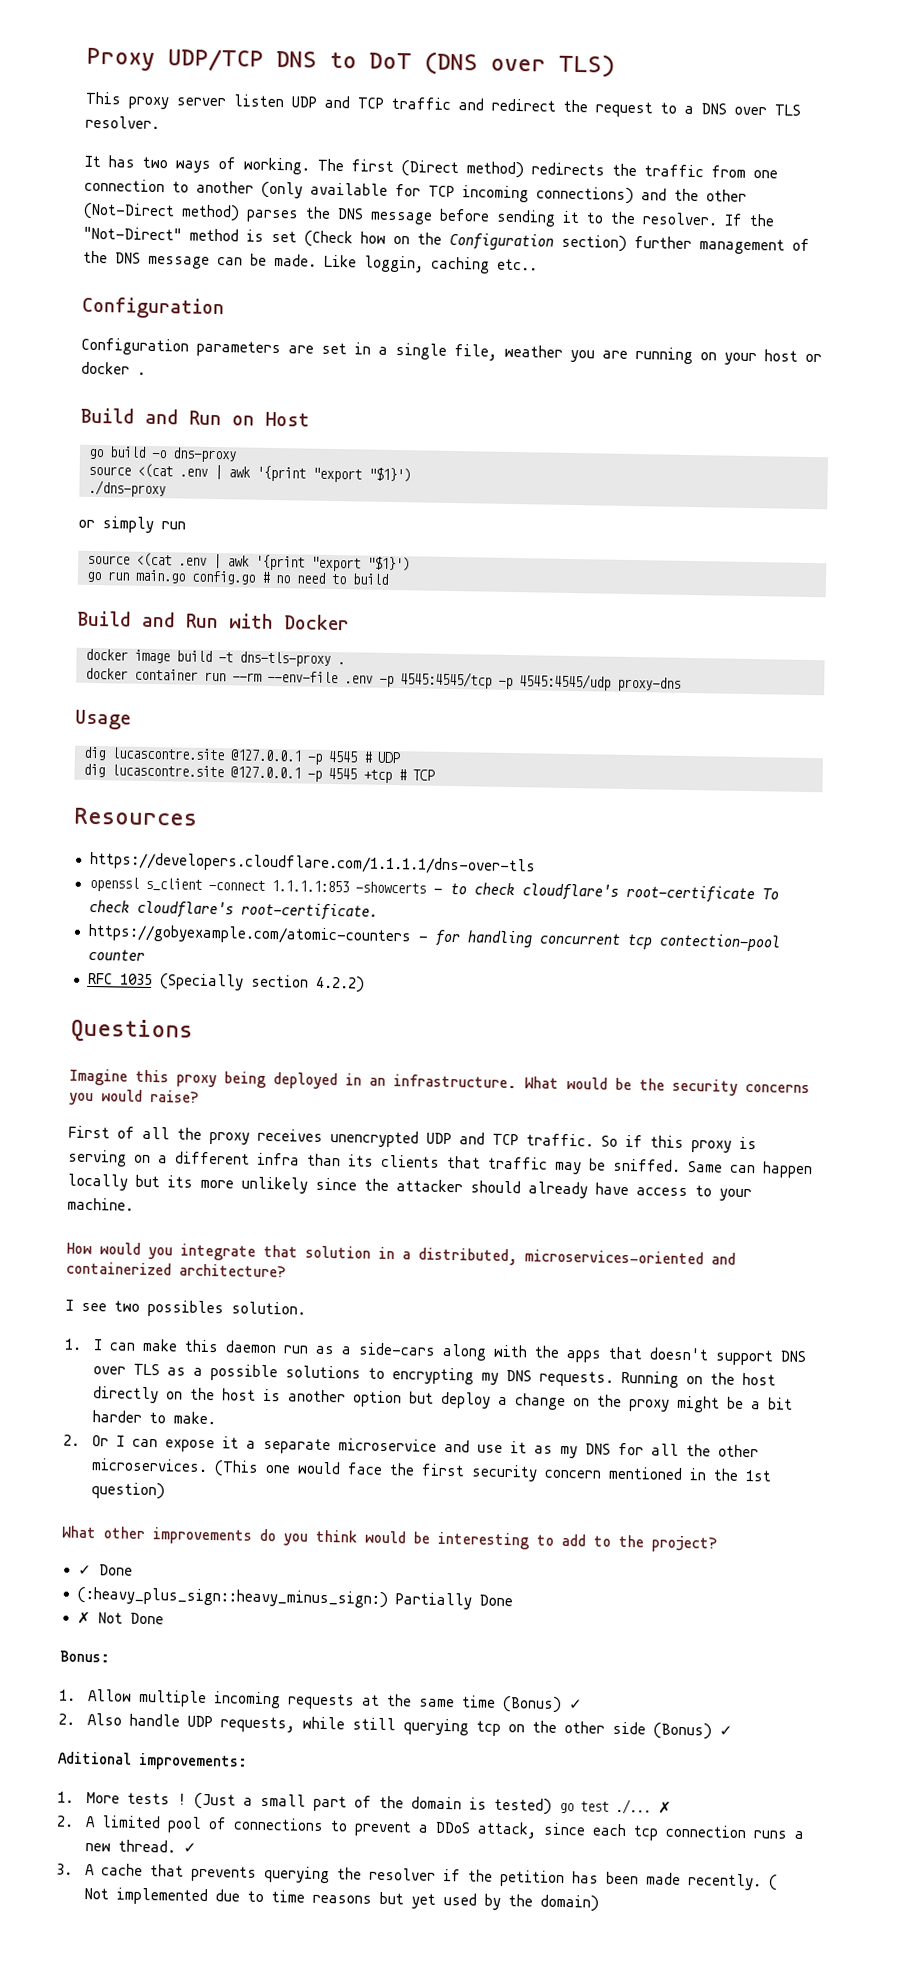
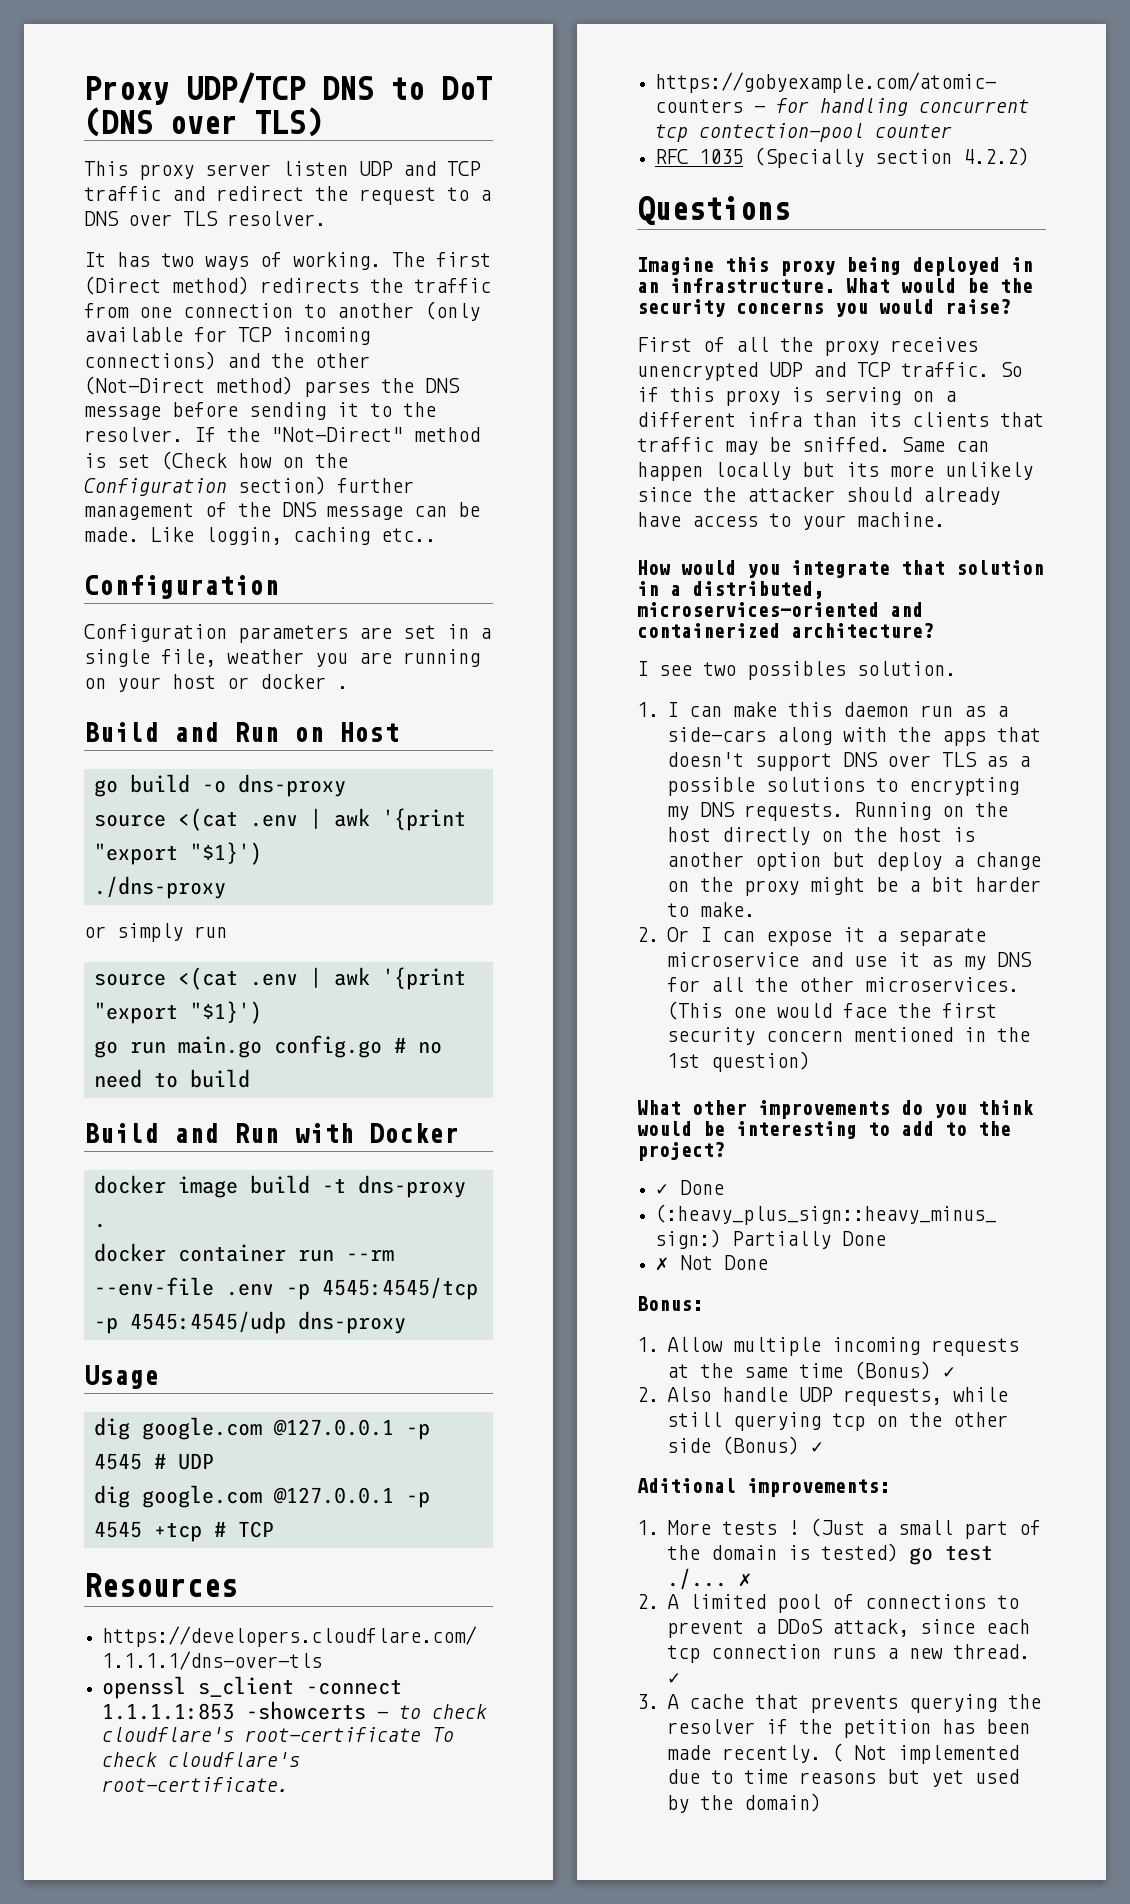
- docker image build -t dns-tls-proxy .
+ docker image build -t dns-proxy .
- docker container run --rm --env-file .env -p 4545:4545/tcp -p 4545:4545/udp proxy-dns
+ docker container run --rm --env-file .env -p 4545:4545/tcp -p 4545:4545/udp dns-proxy
- dig lucascontre.site @127.0.0.1 -p 4545 # UDP
+ dig google.com @127.0.0.1 -p 4545 # UDP
- dig lucascontre.site @127.0.0.1 -p 4545 +tcp # TCP
+ dig google.com @127.0.0.1 -p 4545 +tcp # TCP

